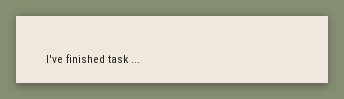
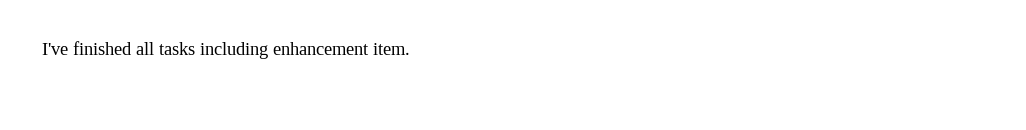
- I've finished task ...
+ I've finished all tasks including enhancement item.

